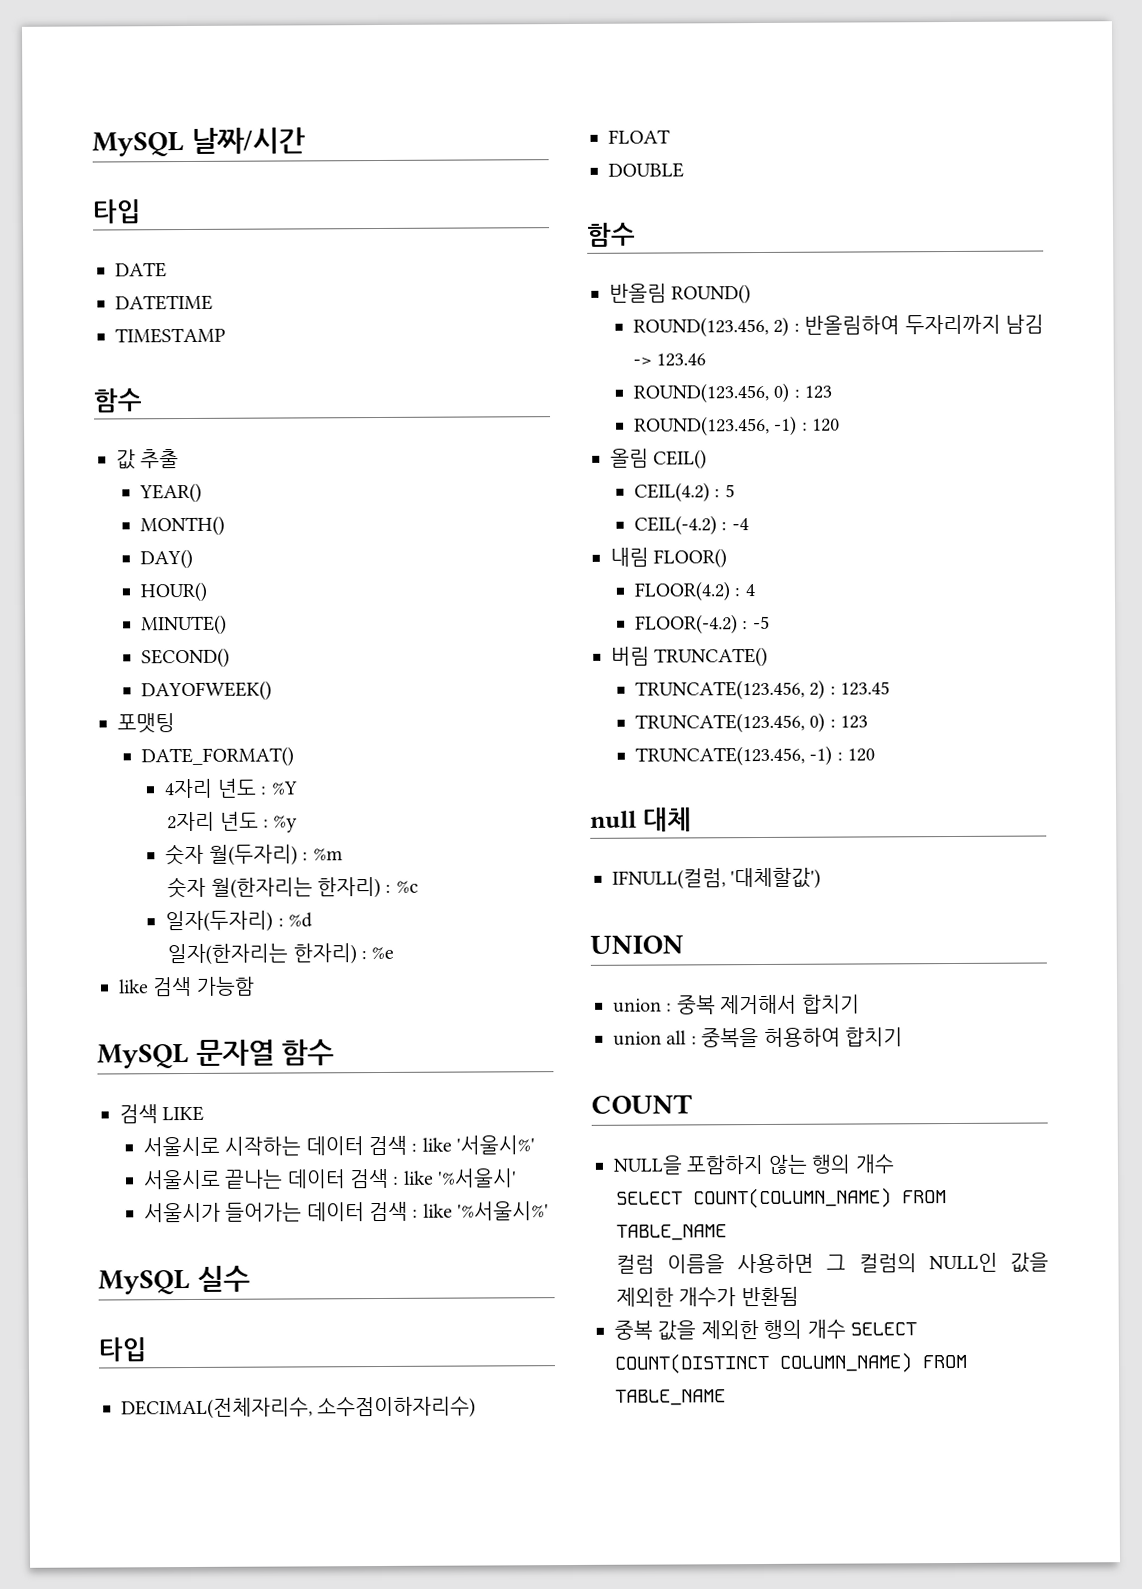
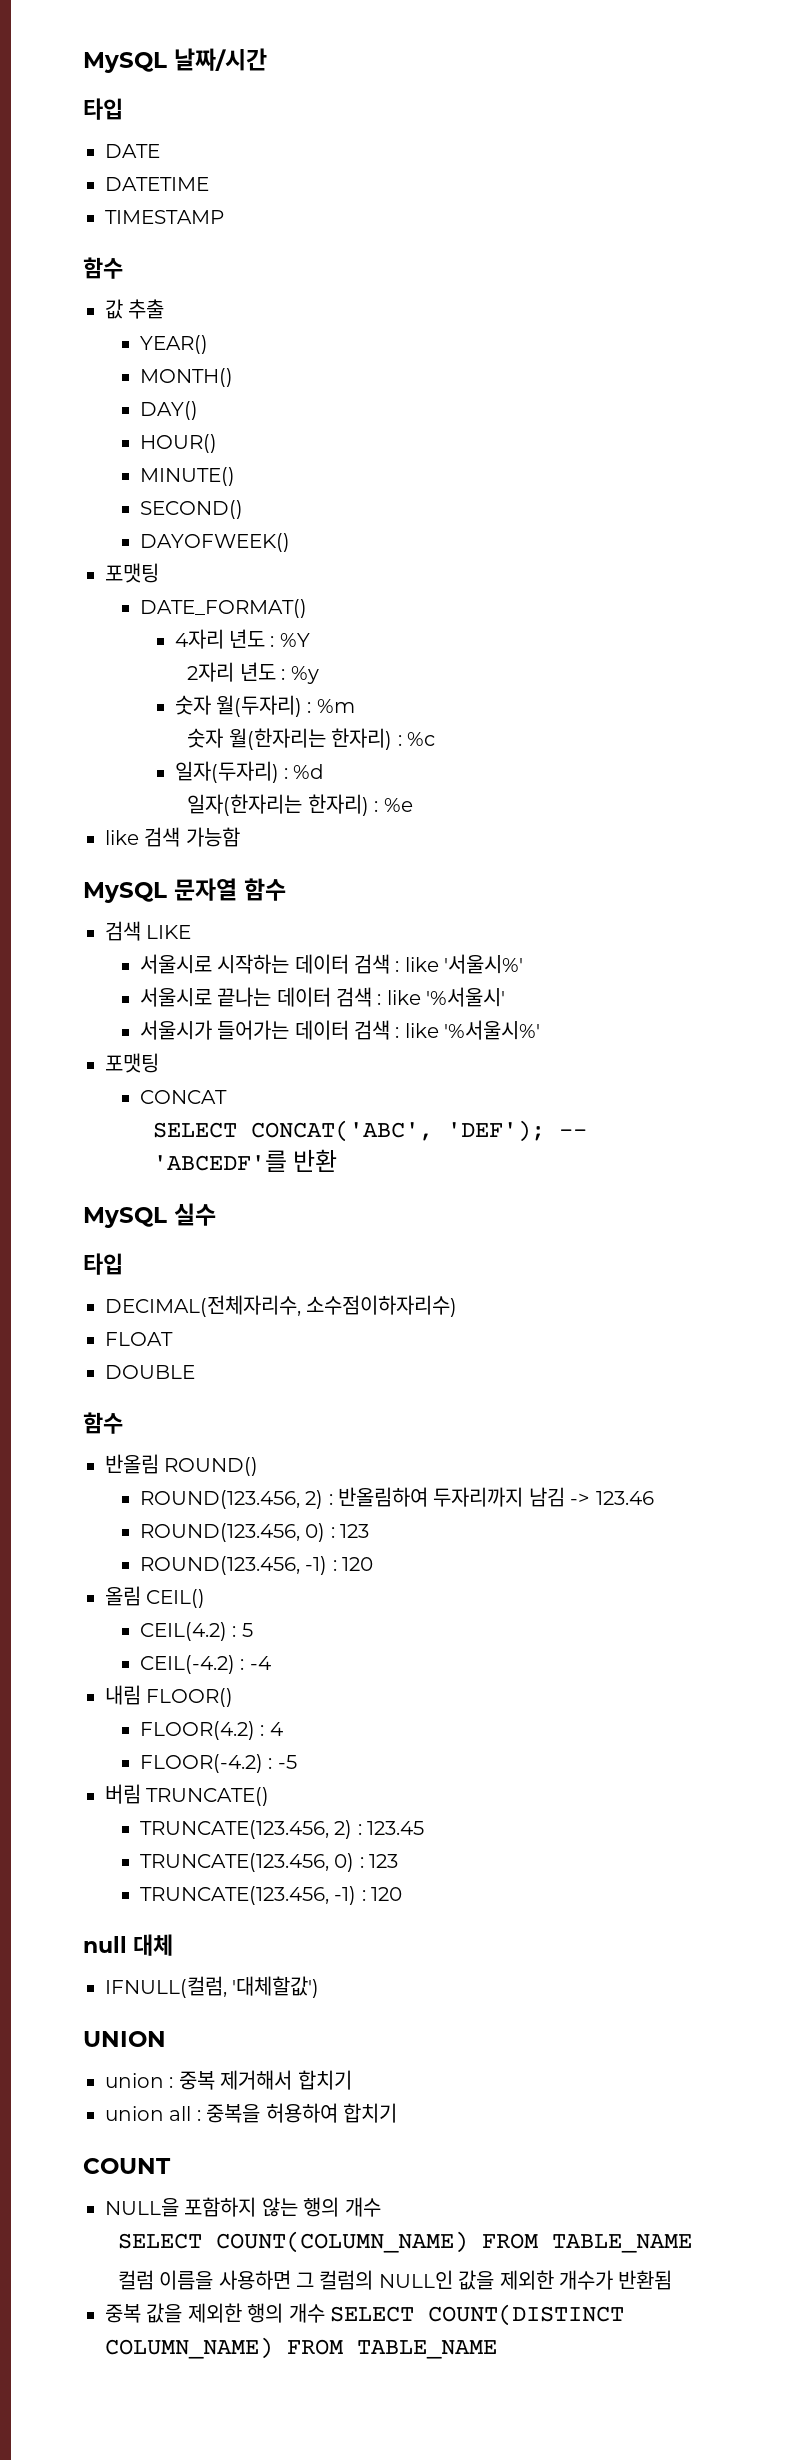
  서울시가 들어가는 데이터 검색 : like '%서울시%'
+ 포맷팅
+ CONCAT
+ SELECT CONCAT('ABC', 'DEF'); -- 'ABCEDF'를 반환

